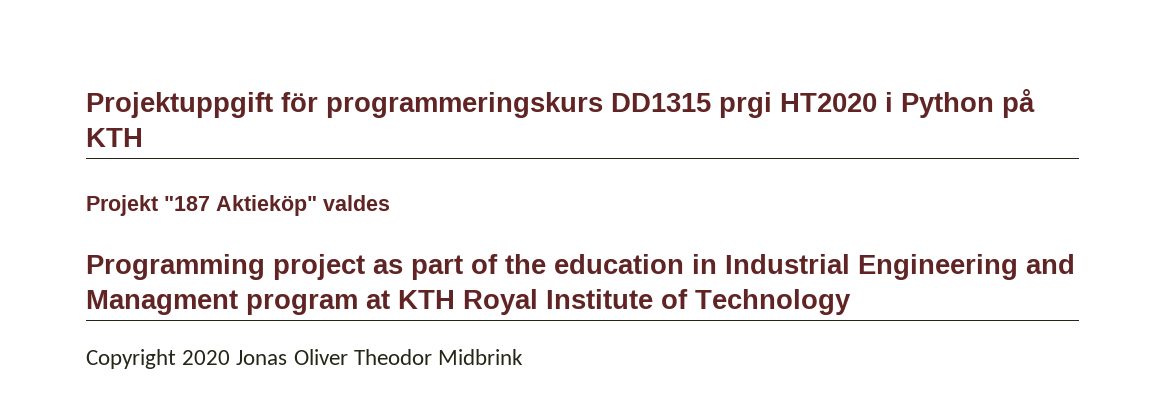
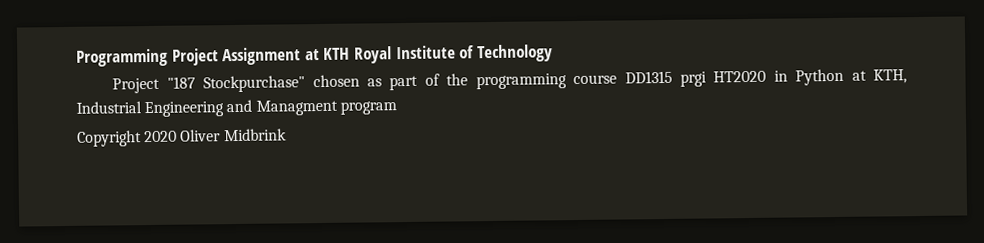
- Projektuppgift för programmeringskurs DD1315 prgi HT2020 i Python på KTH
- Projekt "187 Aktieköp" valdes
- Programming project as part of the education in Industrial Engineering and Managment program at KTH Royal Institute of Technology
+ Programming Project Assignment at KTH Royal Institute of Technology
+ Project "187 Stockpurchase" chosen as part of the programming course DD1315 prgi HT2020 in Python at KTH, Industrial Engineering and Managment program
- Copyright 2020 Jonas Oliver Theodor Midbrink
+ Copyright 2020 Oliver Midbrink

